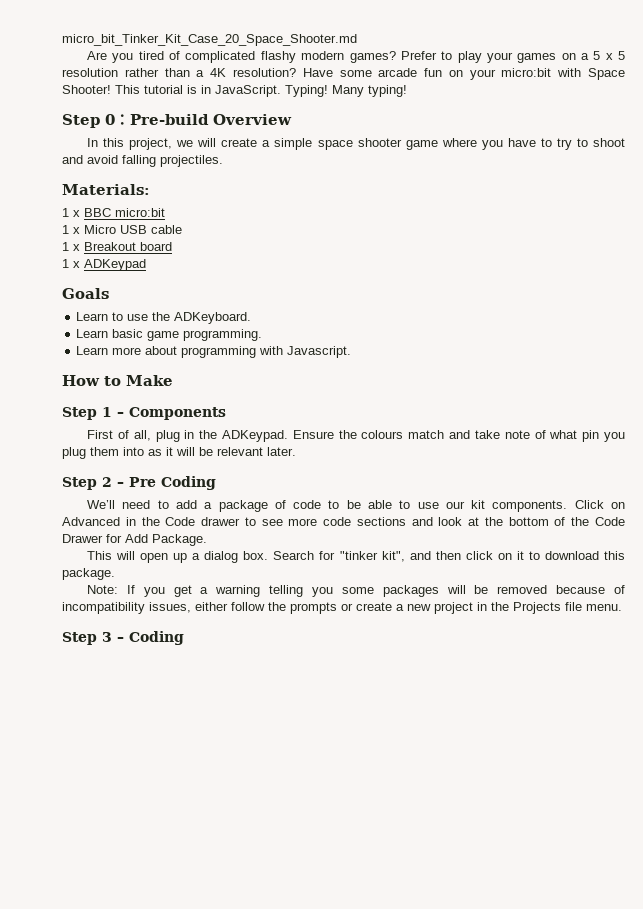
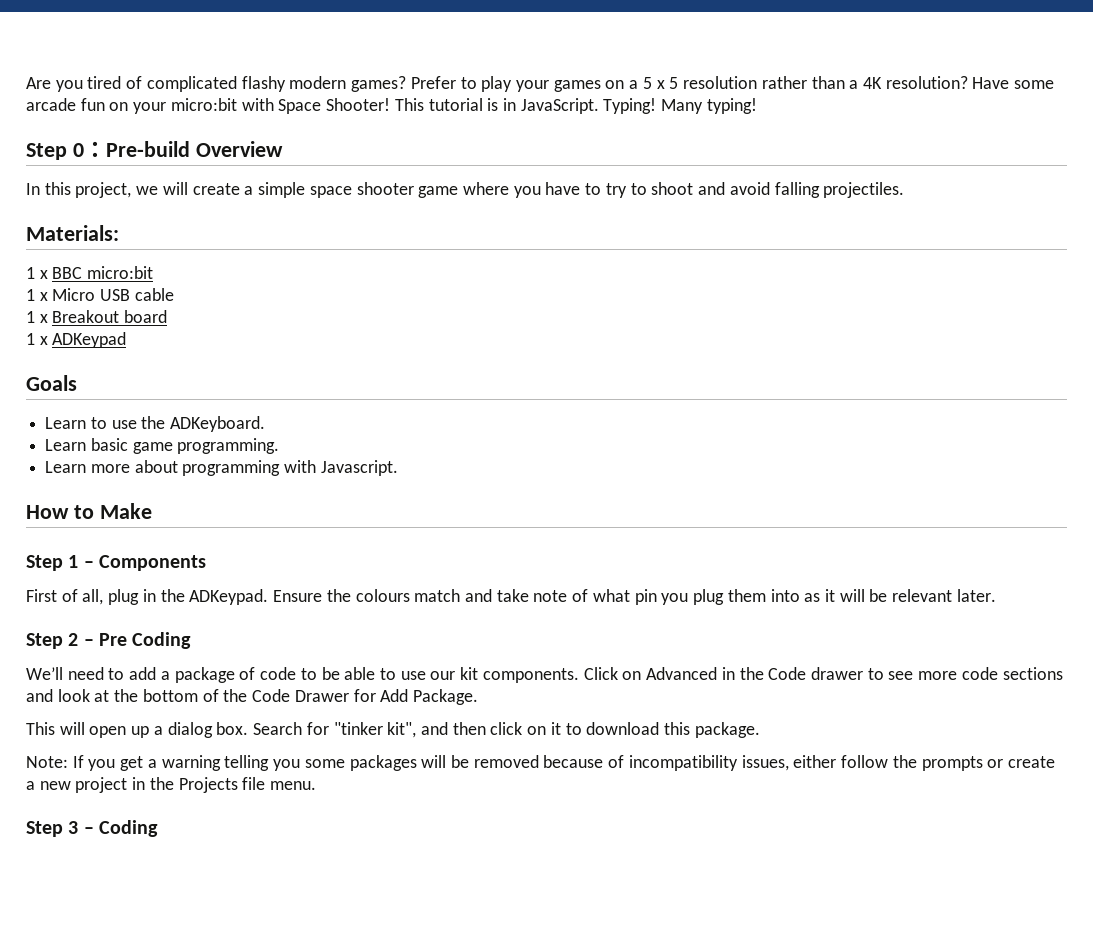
- micro_bit_Tinker_Kit_Case_20_Space_Shooter.md

